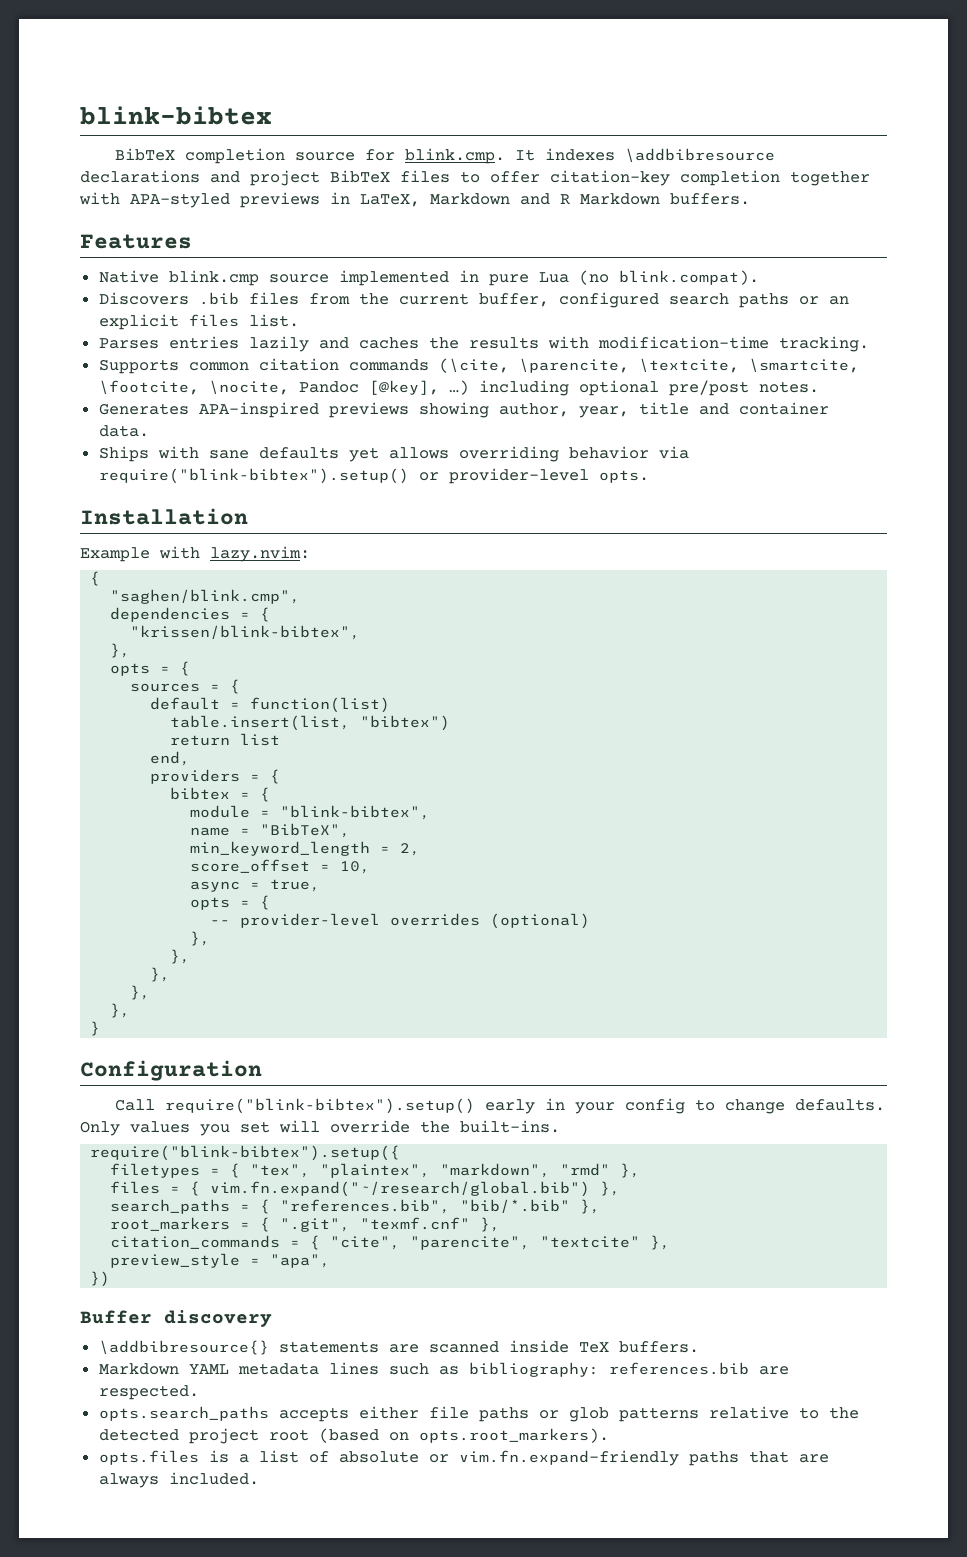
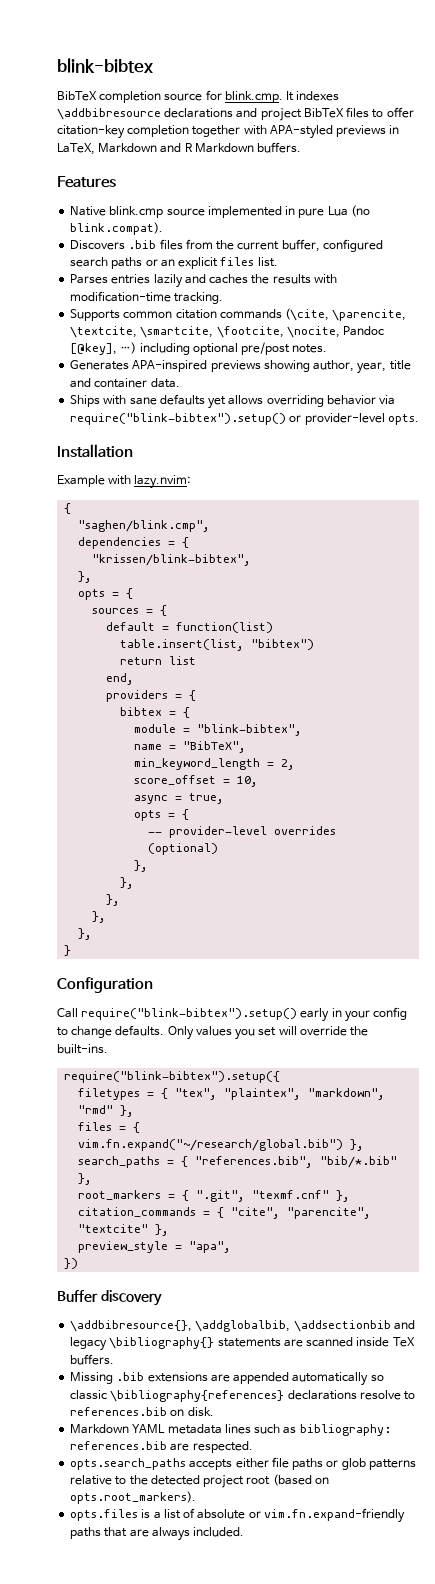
- \addbibresource{} statements are scanned inside TeX buffers.
+ \addbibresource{}, \addglobalbib, \addsectionbib and legacy \bibliography{} statements are scanned inside TeX buffers.
+ Missing .bib extensions are appended automatically so classic \bibliography{references} declarations resolve to references.bib on disk.

